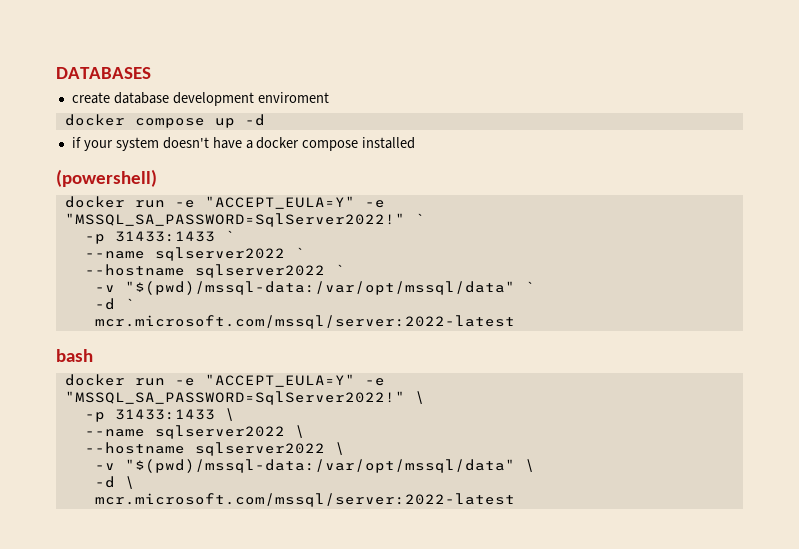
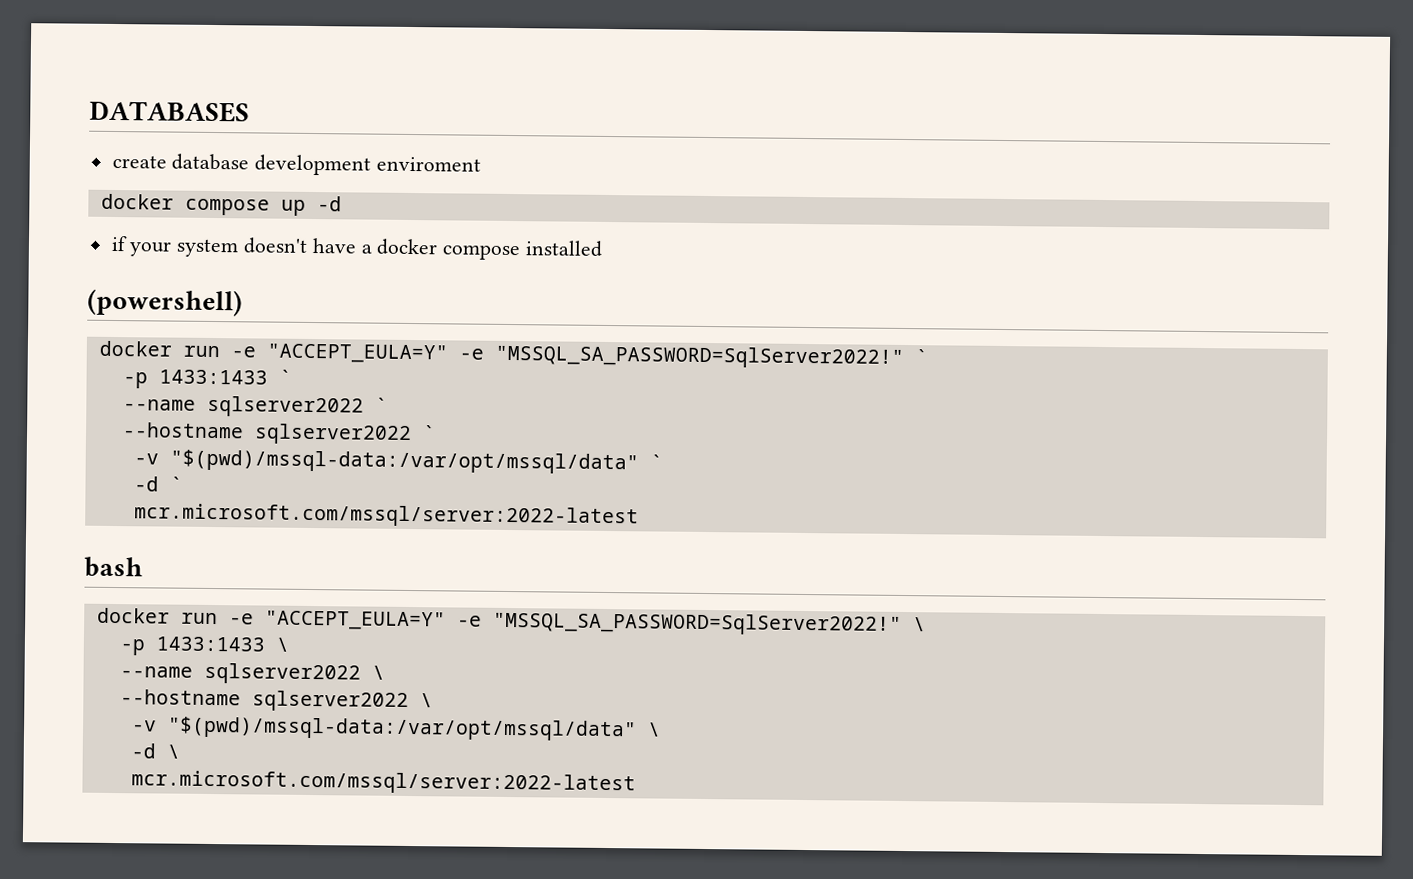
- -p 31433:1433 `
+ -p 1433:1433 `
- -p 31433:1433 \
+ -p 1433:1433 \

